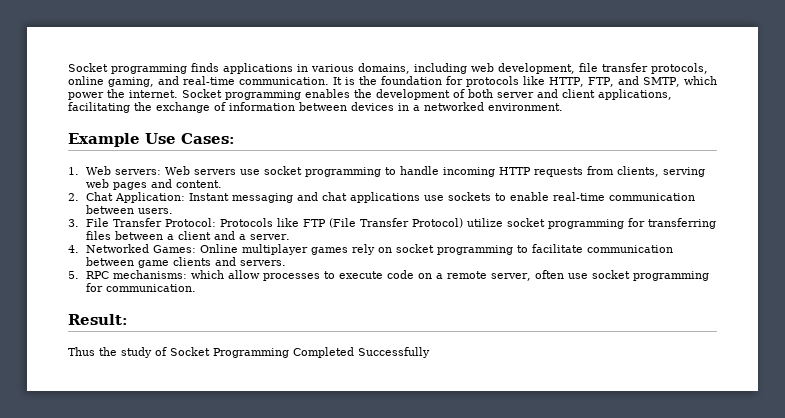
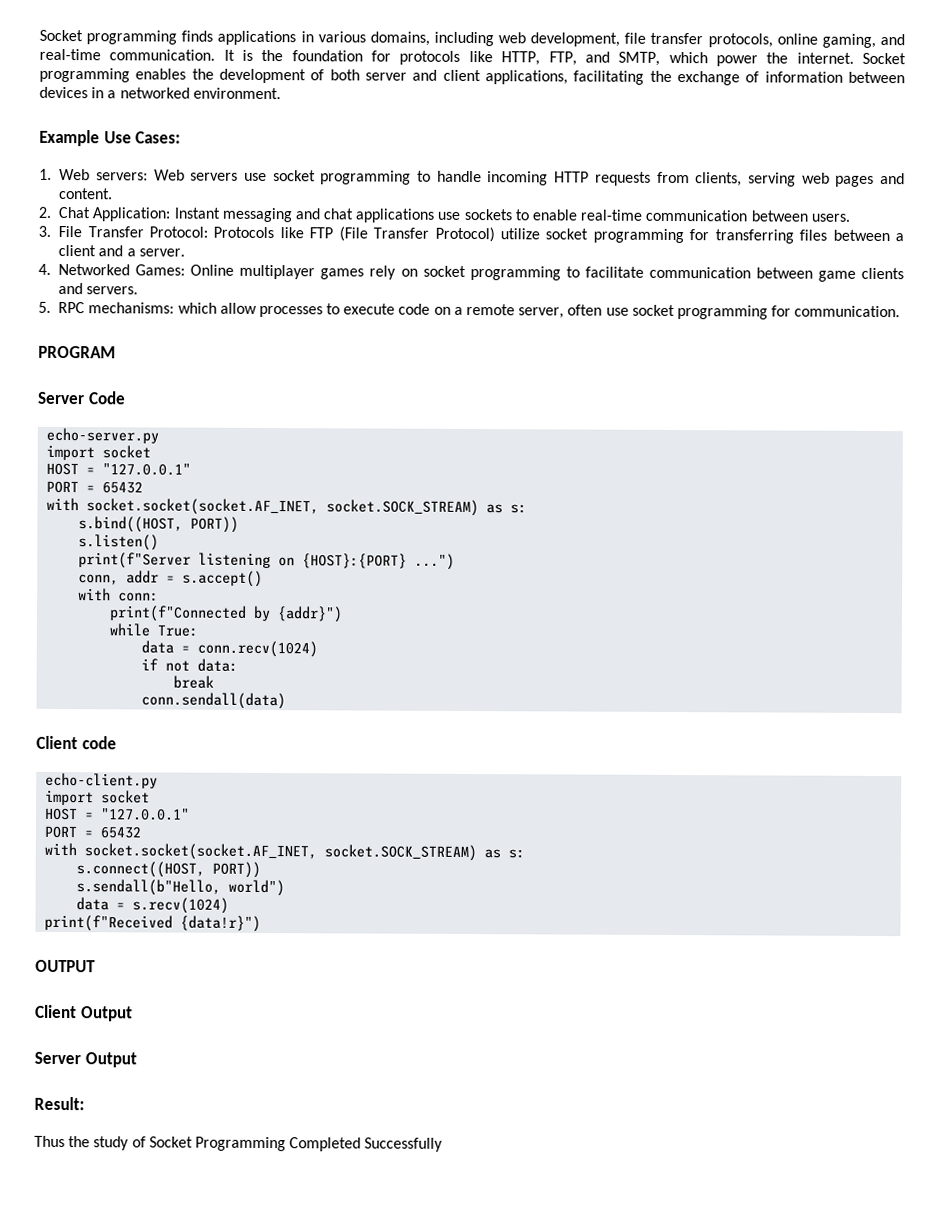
+ PROGRAM
+ Server Code
+ echo-server.py
+ import socket
+ HOST = "127.0.0.1"
+ PORT = 65432
+ with socket.socket(socket.AF_INET, socket.SOCK_STREAM) as s:
+ s.bind((HOST, PORT))
+ s.listen()
+ print(f"Server listening on {HOST}:{PORT} ...")
+ conn, addr = s.accept()
+ with conn:
+ print(f"Connected by {addr}")
+ while True:
+ data = conn.recv(1024)
+ if not data:
+ break
+ conn.sendall(data)
+ Client code
+ echo-client.py
+ import socket
+ HOST = "127.0.0.1"
+ PORT = 65432
+ with socket.socket(socket.AF_INET, socket.SOCK_STREAM) as s:
+ s.connect((HOST, PORT))
+ s.sendall(b"Hello, world")
+ data = s.recv(1024)
+ print(f"Received {data!r}")
+ OUTPUT
+ Client Output
+ Server Output

